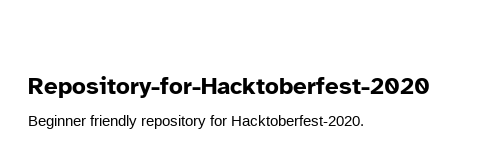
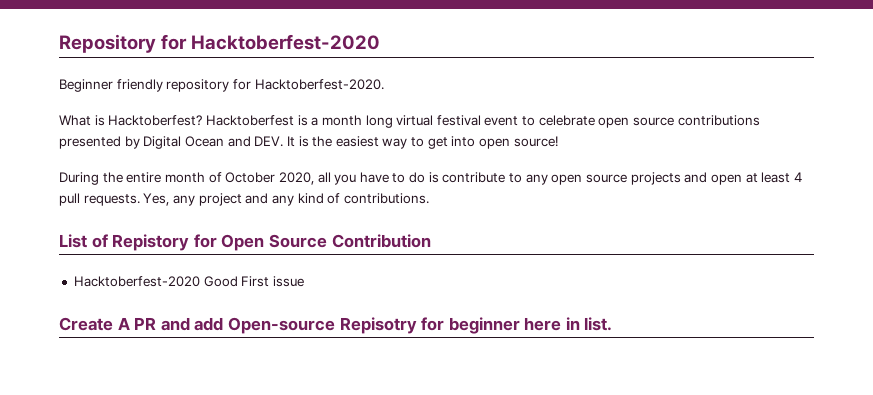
- Repository-for-Hacktoberfest-2020
+ Repository for Hacktoberfest-2020
+ What is Hacktoberfest? Hacktoberfest is a month long virtual festival event to celebrate open source contributions presented by Digital Ocean and DEV. It is the easiest way to get into open source!
+ During the entire month of October 2020, all you have to do is contribute to any open source projects and open at least 4 pull requests. Yes, any project and any kind of contributions.
+ List of Repistory for Open Source Contribution
+ Hacktoberfest-2020 Good First issue
+ Create A PR and add Open-source Repisotry for beginner here in list.

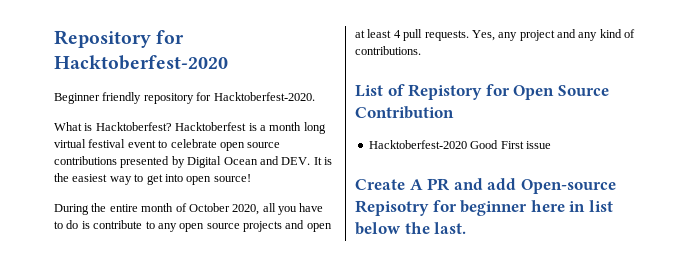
- Create A PR and add Open-source Repisotry for beginner here in list.
+ Create A PR and add Open-source Repisotry for beginner here in list below the last.

